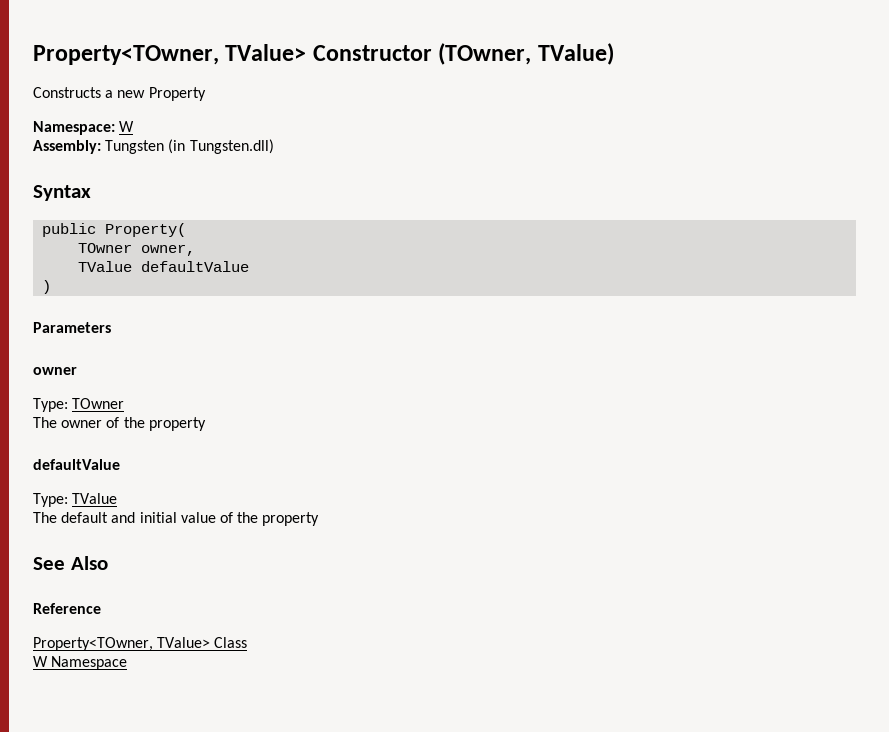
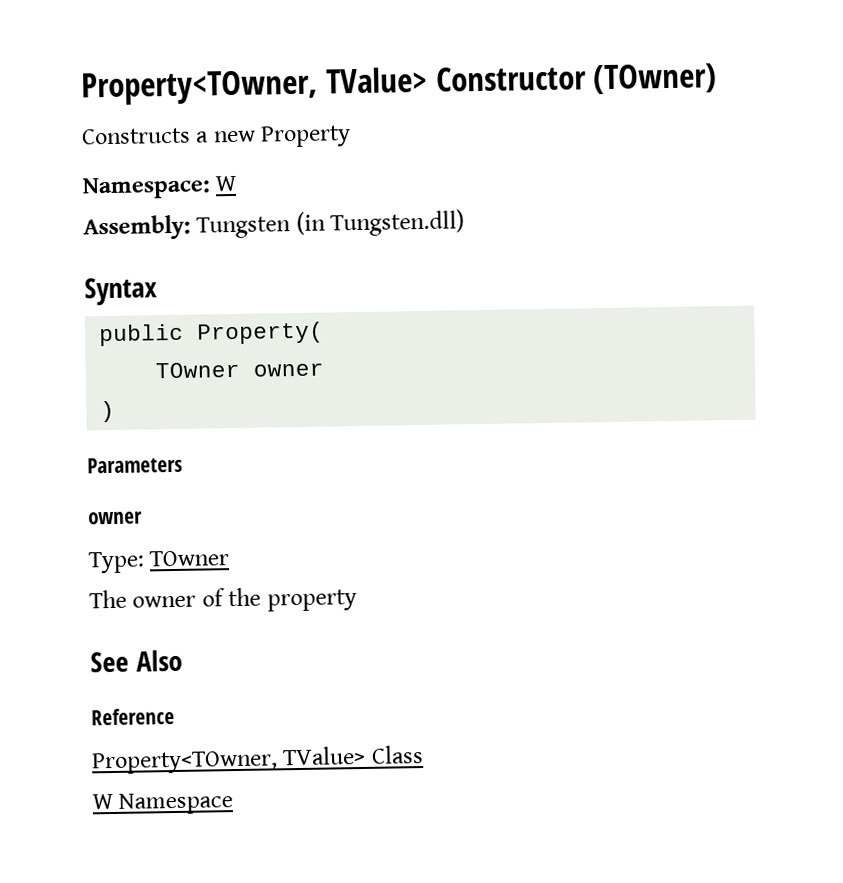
- Property<TOwner, TValue> Constructor (TOwner, TValue)
+ Property<TOwner, TValue> Constructor (TOwner)
- TOwner owner,
- TValue defaultValue
+ TOwner owner
  The owner of the property
- defaultValue
- Type: TValue
- The default and initial value of the property

